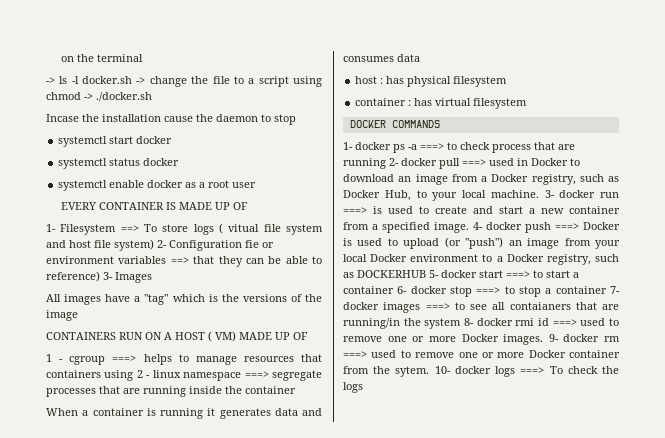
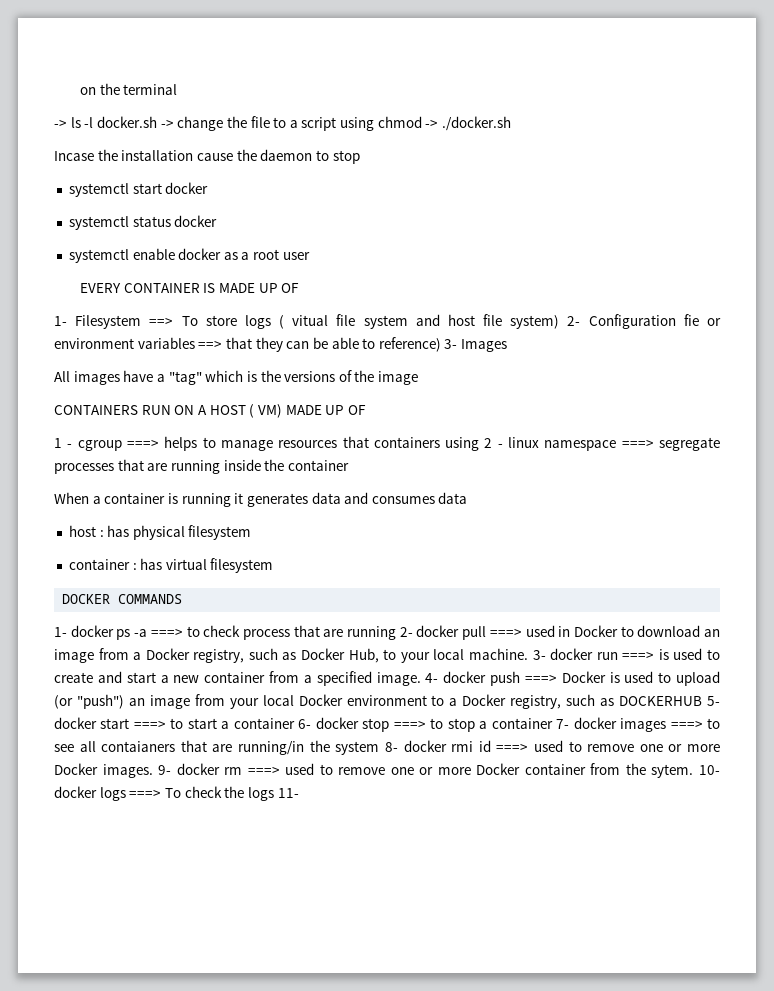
- 10- docker logs ===> To check the logs
+ 10- docker logs ===> To check the logs 11-

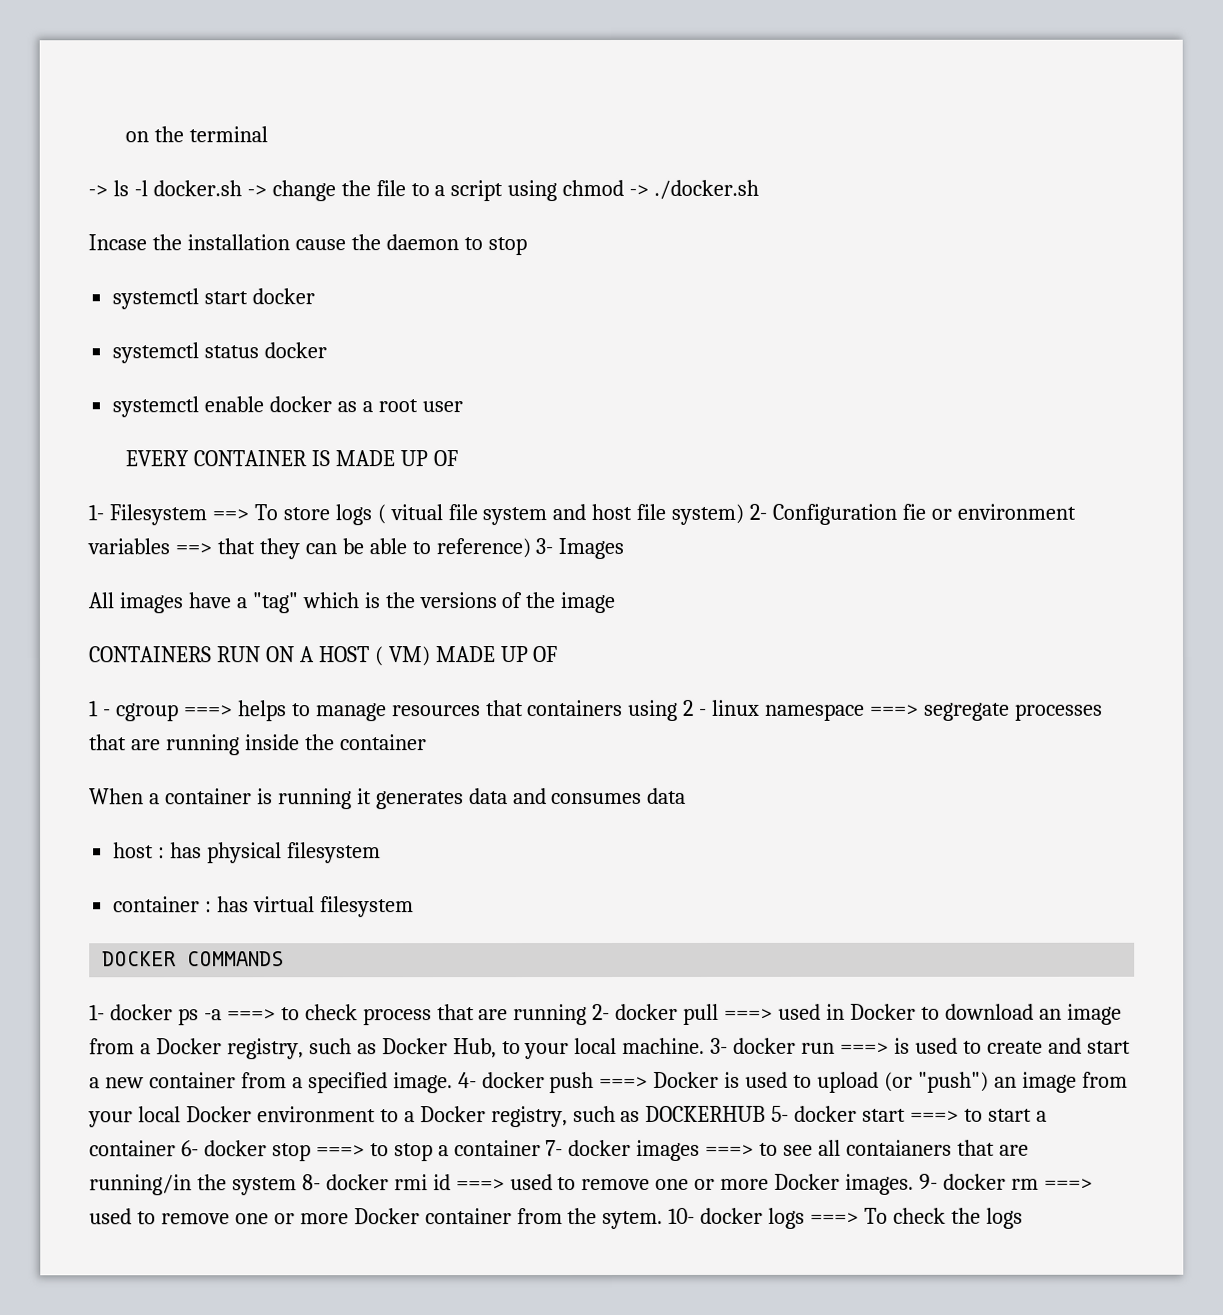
- 10- docker logs ===> To check the logs 11-
+ 10- docker logs ===> To check the logs

